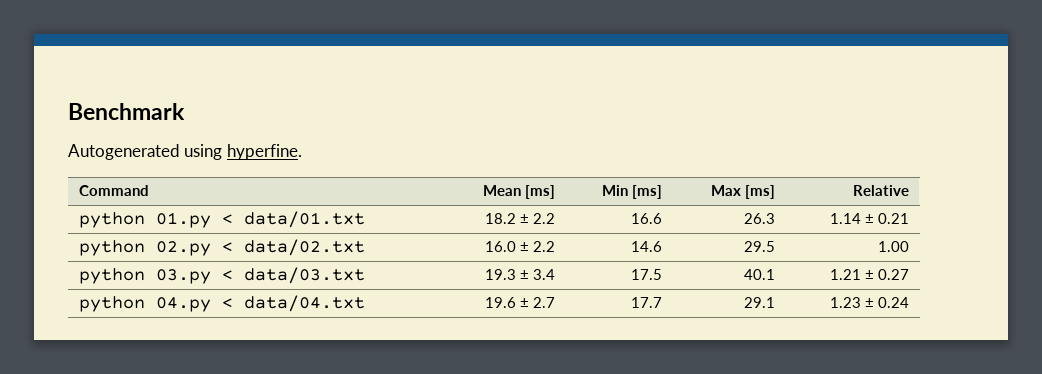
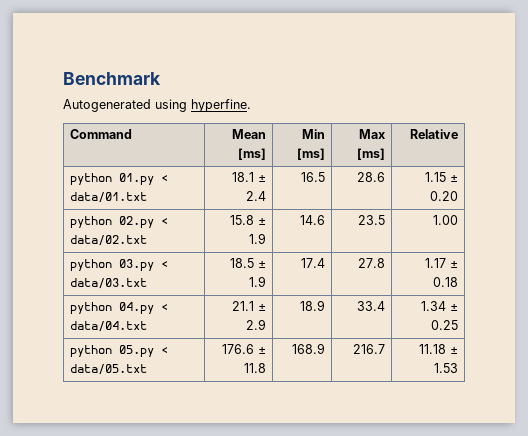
- python 01.py < data/01.txt | 18.2 ± 2.2 | 16.6 | 26.3 | 1.14 ± 0.21
+ python 01.py < data/01.txt | 18.1 ± 2.4 | 16.5 | 28.6 | 1.15 ± 0.20
- python 02.py < data/02.txt | 16.0 ± 2.2 | 14.6 | 29.5 | 1.00
+ python 02.py < data/02.txt | 15.8 ± 1.9 | 14.6 | 23.5 | 1.00
- python 03.py < data/03.txt | 19.3 ± 3.4 | 17.5 | 40.1 | 1.21 ± 0.27
- python 04.py < data/04.txt | 19.6 ± 2.7 | 17.7 | 29.1 | 1.23 ± 0.24
+ python 03.py < data/03.txt | 18.5 ± 1.9 | 17.4 | 27.8 | 1.17 ± 0.18
+ python 04.py < data/04.txt | 21.1 ± 2.9 | 18.9 | 33.4 | 1.34 ± 0.25
+ python 05.py < data/05.txt | 176.6 ± 11.8 | 168.9 | 216.7 | 11.18 ± 1.53

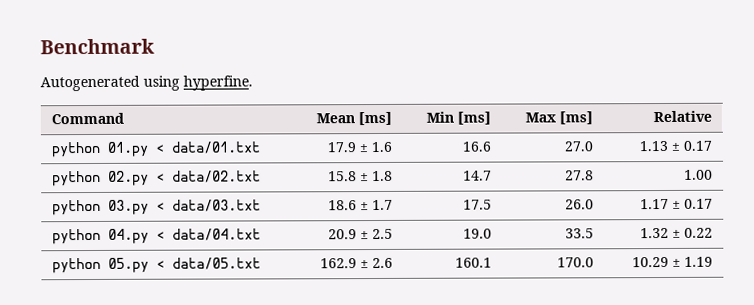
- python 01.py < data/01.txt | 18.1 ± 2.4 | 16.5 | 28.6 | 1.15 ± 0.20
+ python 01.py < data/01.txt | 17.9 ± 1.6 | 16.6 | 27.0 | 1.13 ± 0.17
- python 02.py < data/02.txt | 15.8 ± 1.9 | 14.6 | 23.5 | 1.00
+ python 02.py < data/02.txt | 15.8 ± 1.8 | 14.7 | 27.8 | 1.00
- python 03.py < data/03.txt | 18.5 ± 1.9 | 17.4 | 27.8 | 1.17 ± 0.18
+ python 03.py < data/03.txt | 18.6 ± 1.7 | 17.5 | 26.0 | 1.17 ± 0.17
- python 04.py < data/04.txt | 21.1 ± 2.9 | 18.9 | 33.4 | 1.34 ± 0.25
- python 05.py < data/05.txt | 176.6 ± 11.8 | 168.9 | 216.7 | 11.18 ± 1.53
+ python 04.py < data/04.txt | 20.9 ± 2.5 | 19.0 | 33.5 | 1.32 ± 0.22
+ python 05.py < data/05.txt | 162.9 ± 2.6 | 160.1 | 170.0 | 10.29 ± 1.19

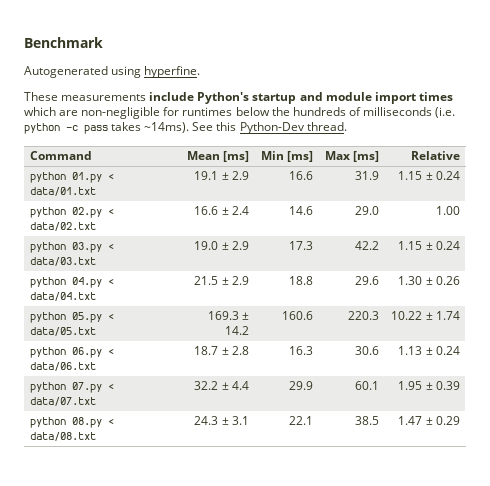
+ These measurements include Python's startup and module import times which are non-negligible for runtimes below the hundreds of milliseconds (i.e. python -c pass takes ~14ms). See this Python-Dev thread.
- python 01.py < data/01.txt | 17.9 ± 1.6 | 16.6 | 27.0 | 1.13 ± 0.17
+ python 01.py < data/01.txt | 19.1 ± 2.9 | 16.6 | 31.9 | 1.15 ± 0.24
- python 02.py < data/02.txt | 15.8 ± 1.8 | 14.7 | 27.8 | 1.00
+ python 02.py < data/02.txt | 16.6 ± 2.4 | 14.6 | 29.0 | 1.00
- python 03.py < data/03.txt | 18.6 ± 1.7 | 17.5 | 26.0 | 1.17 ± 0.17
- python 04.py < data/04.txt | 20.9 ± 2.5 | 19.0 | 33.5 | 1.32 ± 0.22
- python 05.py < data/05.txt | 162.9 ± 2.6 | 160.1 | 170.0 | 10.29 ± 1.19
+ python 03.py < data/03.txt | 19.0 ± 2.9 | 17.3 | 42.2 | 1.15 ± 0.24
+ python 04.py < data/04.txt | 21.5 ± 2.9 | 18.8 | 29.6 | 1.30 ± 0.26
+ python 05.py < data/05.txt | 169.3 ± 14.2 | 160.6 | 220.3 | 10.22 ± 1.74
+ python 06.py < data/06.txt | 18.7 ± 2.8 | 16.3 | 30.6 | 1.13 ± 0.24
+ python 07.py < data/07.txt | 32.2 ± 4.4 | 29.9 | 60.1 | 1.95 ± 0.39
+ python 08.py < data/08.txt | 24.3 ± 3.1 | 22.1 | 38.5 | 1.47 ± 0.29

